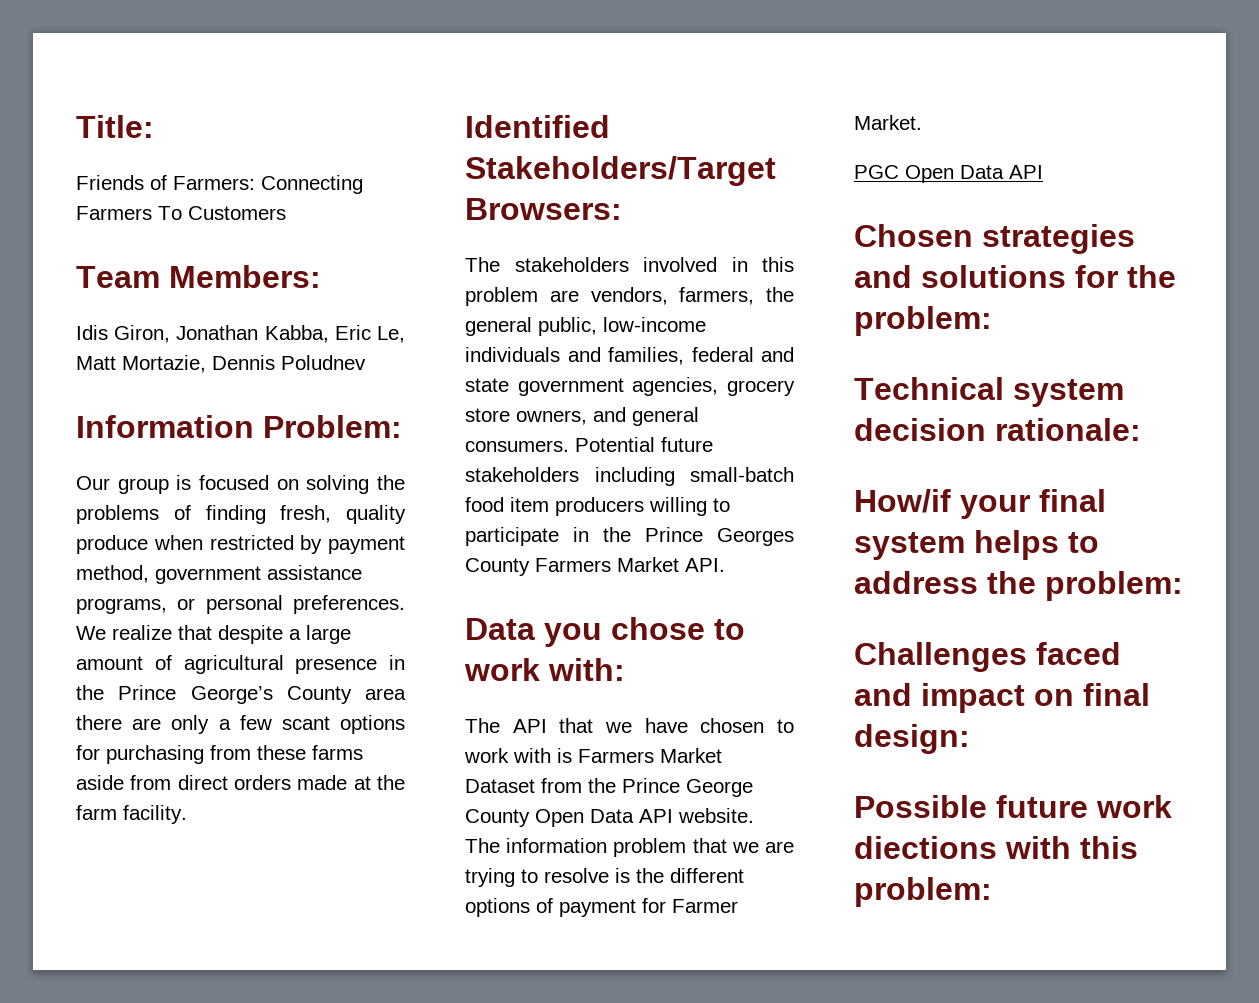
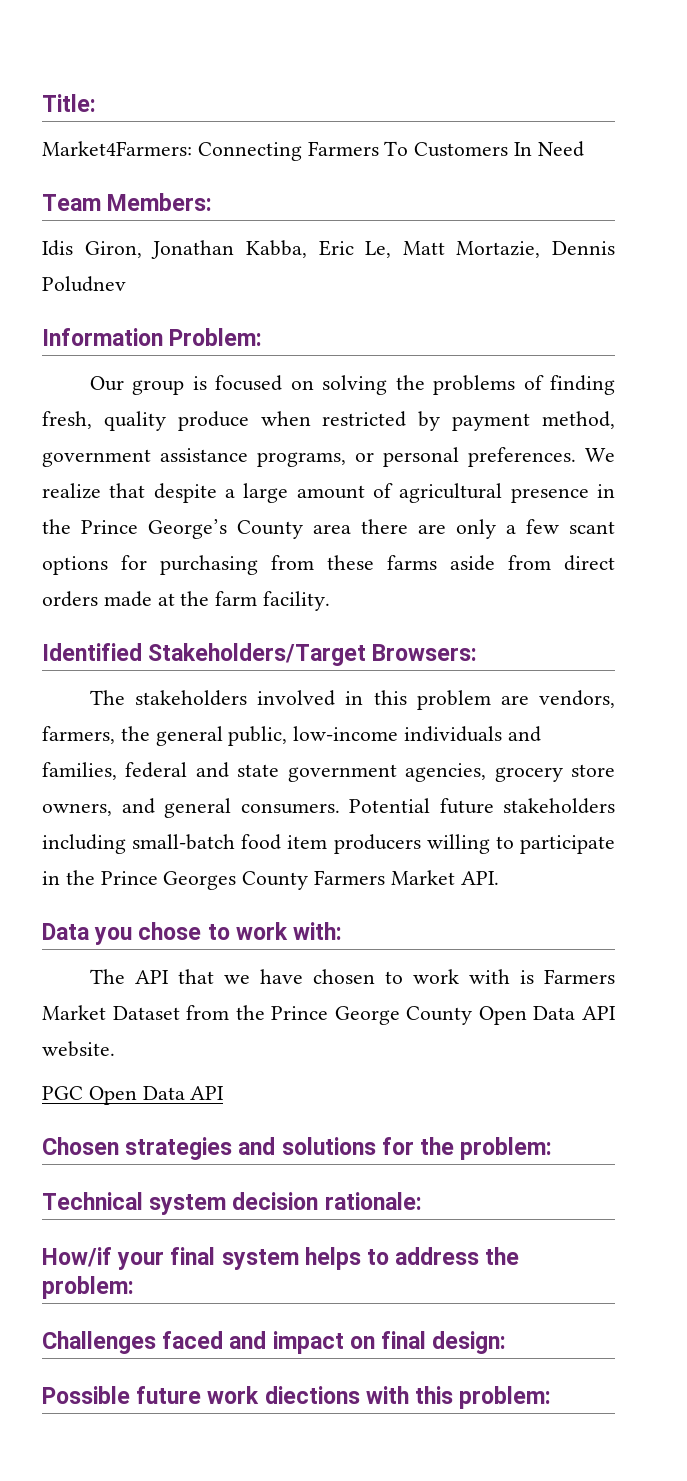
- Friends of Farmers: Connecting Farmers To Customers
+ Market4Farmers: Connecting Farmers To Customers In Need
- The information problem that we are trying to resolve is the different options of payment for Farmer Market.

